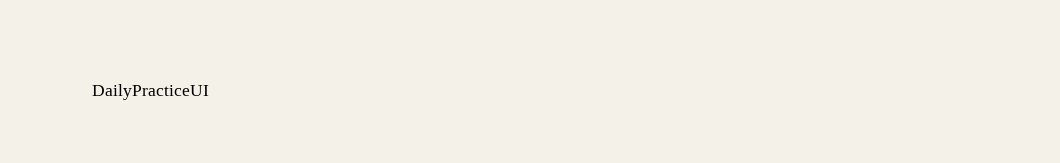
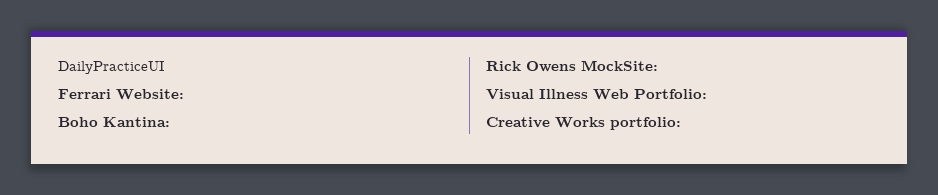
+ Ferrari Website:
+ Boho Kantina:
+ Rick Owens MockSite:
+ Visual Illness Web Portfolio:
+ Creative Works portfolio:

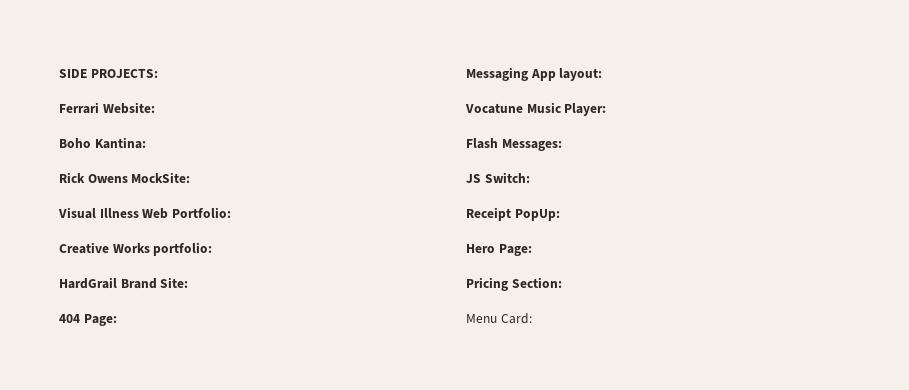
- DailyPracticeUI
+ SIDE PROJECTS:
+ HardGrail Brand Site:
+ 404 Page:
+ Messaging App layout:
+ Vocatune Music Player:
+ Flash Messages:
+ JS Switch:
+ Receipt PopUp:
+ Hero Page:
+ Pricing Section:
+ Menu Card:

